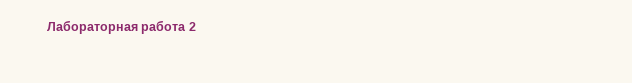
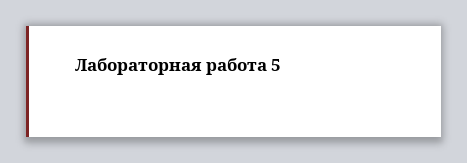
- Лабораторная работа 2
+ Лабораторная работа 5

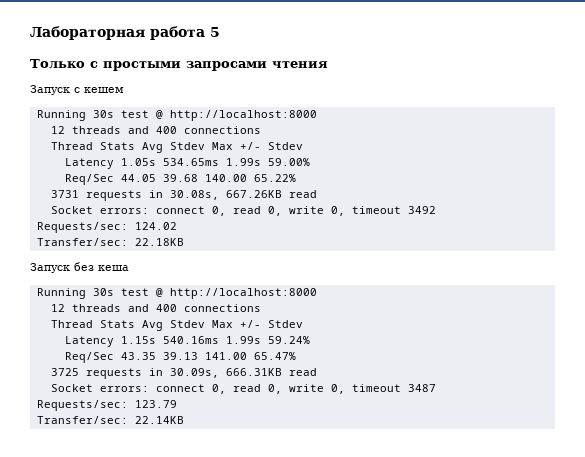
+ Только с простыми запросами чтения
+ Запуск с кешем
+ Running 30s test @ http://localhost:8000
+ 12 threads and 400 connections
+ Thread Stats Avg Stdev Max +/- Stdev
+ Latency 1.05s 534.65ms 1.99s 59.00%
+ Req/Sec 44.05 39.68 140.00 65.22%
+ 3731 requests in 30.08s, 667.26KB read
+ Socket errors: connect 0, read 0, write 0, timeout 3492
+ Requests/sec: 124.02
+ Transfer/sec: 22.18KB
+ Запуск без кеша
+ Running 30s test @ http://localhost:8000
+ 12 threads and 400 connections
+ Thread Stats Avg Stdev Max +/- Stdev
+ Latency 1.15s 540.16ms 1.99s 59.24%
+ Req/Sec 43.35 39.13 141.00 65.47%
+ 3725 requests in 30.09s, 666.31KB read
+ Socket errors: connect 0, read 0, write 0, timeout 3487
+ Requests/sec: 123.79
+ Transfer/sec: 22.14KB

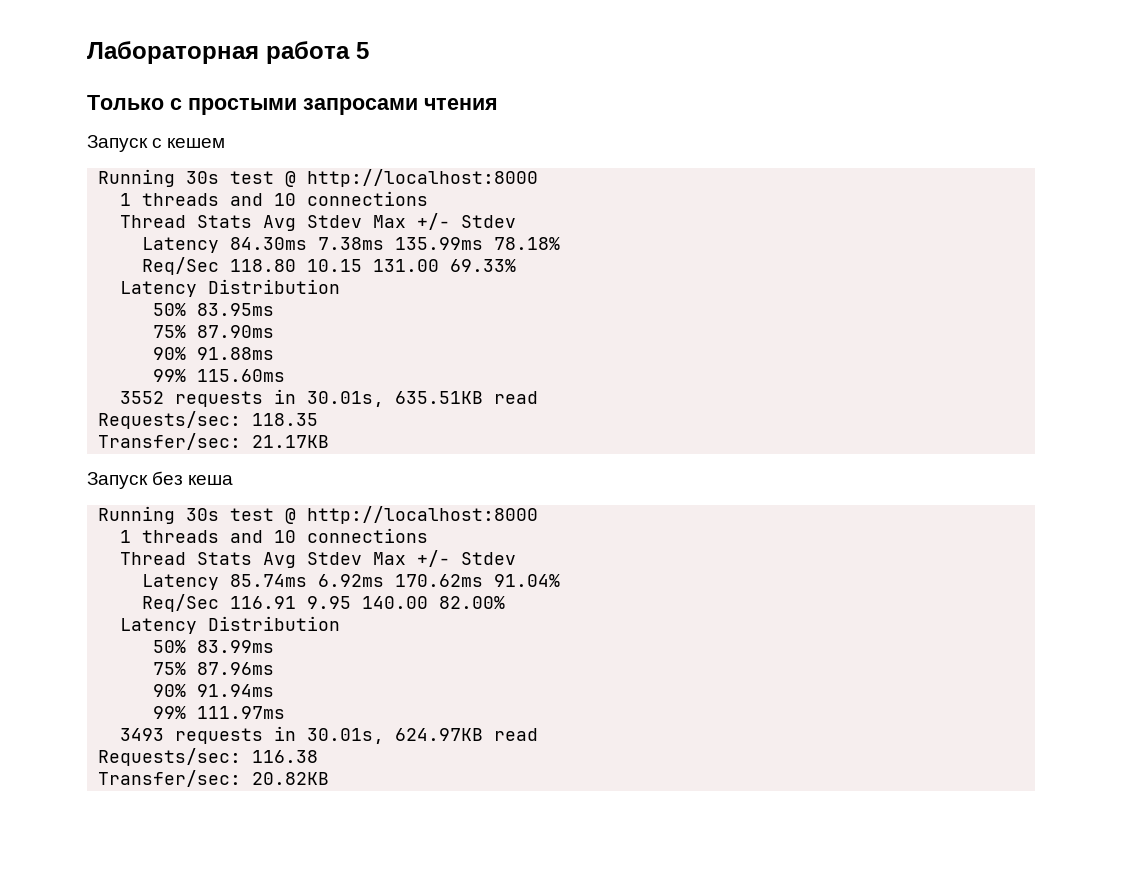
  Запуск с кешем
  Running 30s test @ http://localhost:8000
- 12 threads and 400 connections
+ 1 threads and 10 connections
  Thread Stats Avg Stdev Max +/- Stdev
- Latency 1.05s 534.65ms 1.99s 59.00%
- Req/Sec 44.05 39.68 140.00 65.22%
- 3731 requests in 30.08s, 667.26KB read
- Socket errors: connect 0, read 0, write 0, timeout 3492
- Requests/sec: 124.02
- Transfer/sec: 22.18KB
+ Latency 84.30ms 7.38ms 135.99ms 78.18%
+ Req/Sec 118.80 10.15 131.00 69.33%
+ Latency Distribution
+ 50% 83.95ms
+ 75% 87.90ms
+ 90% 91.88ms
+ 99% 115.60ms
+ 3552 requests in 30.01s, 635.51KB read
+ Requests/sec: 118.35
+ Transfer/sec: 21.17KB
  Запуск без кеша
  Running 30s test @ http://localhost:8000
- 12 threads and 400 connections
+ 1 threads and 10 connections
  Thread Stats Avg Stdev Max +/- Stdev
- Latency 1.15s 540.16ms 1.99s 59.24%
- Req/Sec 43.35 39.13 141.00 65.47%
- 3725 requests in 30.09s, 666.31KB read
- Socket errors: connect 0, read 0, write 0, timeout 3487
- Requests/sec: 123.79
- Transfer/sec: 22.14KB
+ Latency 85.74ms 6.92ms 170.62ms 91.04%
+ Req/Sec 116.91 9.95 140.00 82.00%
+ Latency Distribution
+ 50% 83.99ms
+ 75% 87.96ms
+ 90% 91.94ms
+ 99% 111.97ms
+ 3493 requests in 30.01s, 624.97KB read
+ Requests/sec: 116.38
+ Transfer/sec: 20.82KB

